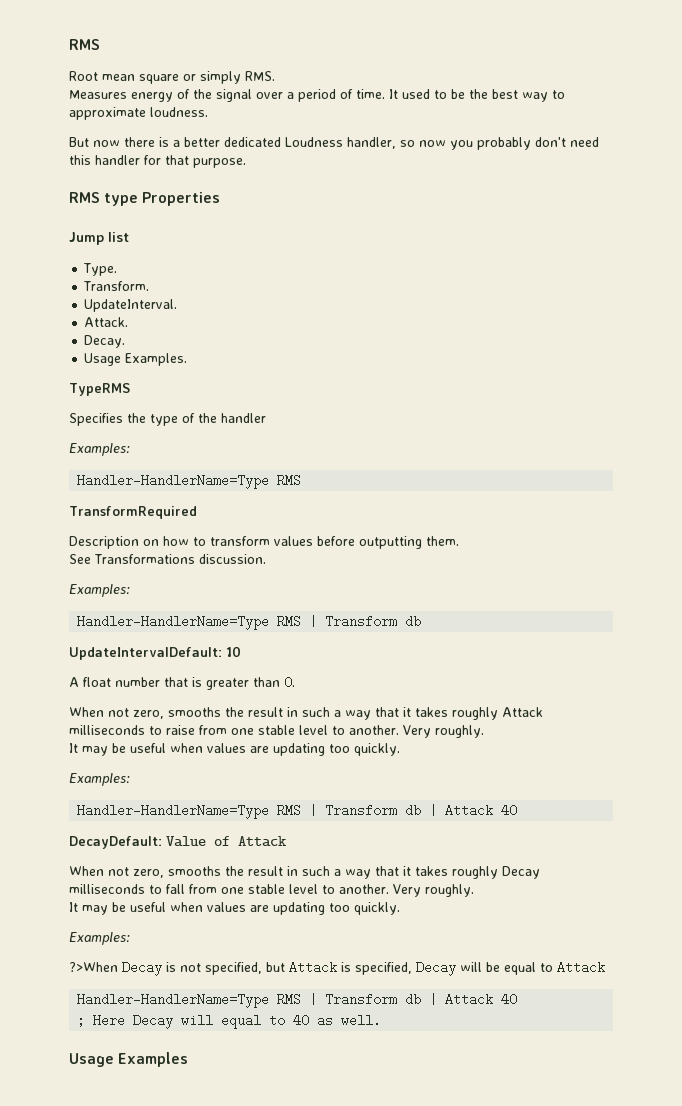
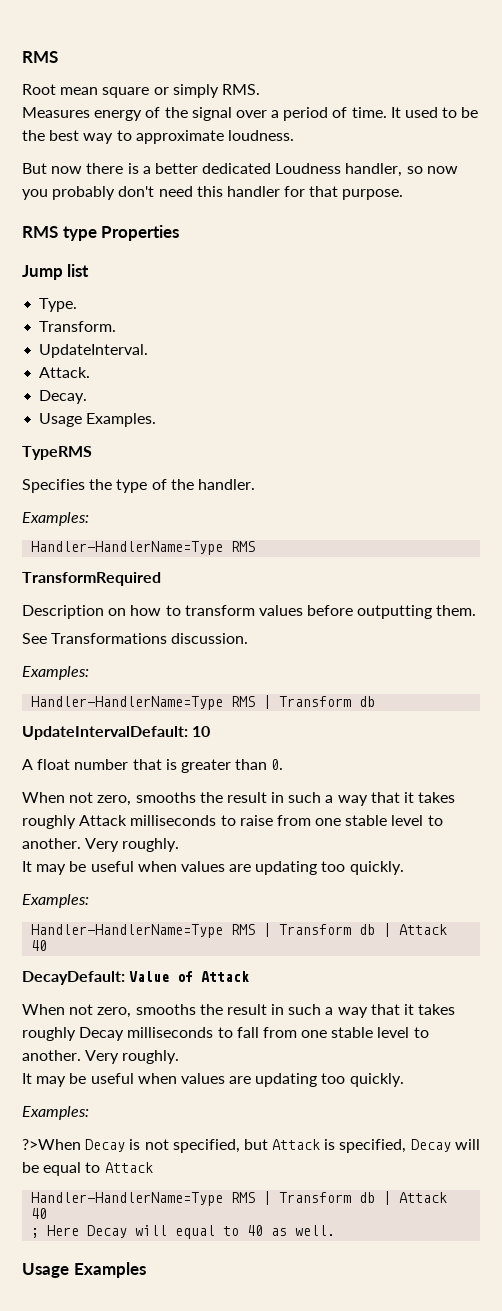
- Specifies the type of the handler
+ Specifies the type of the handler.

